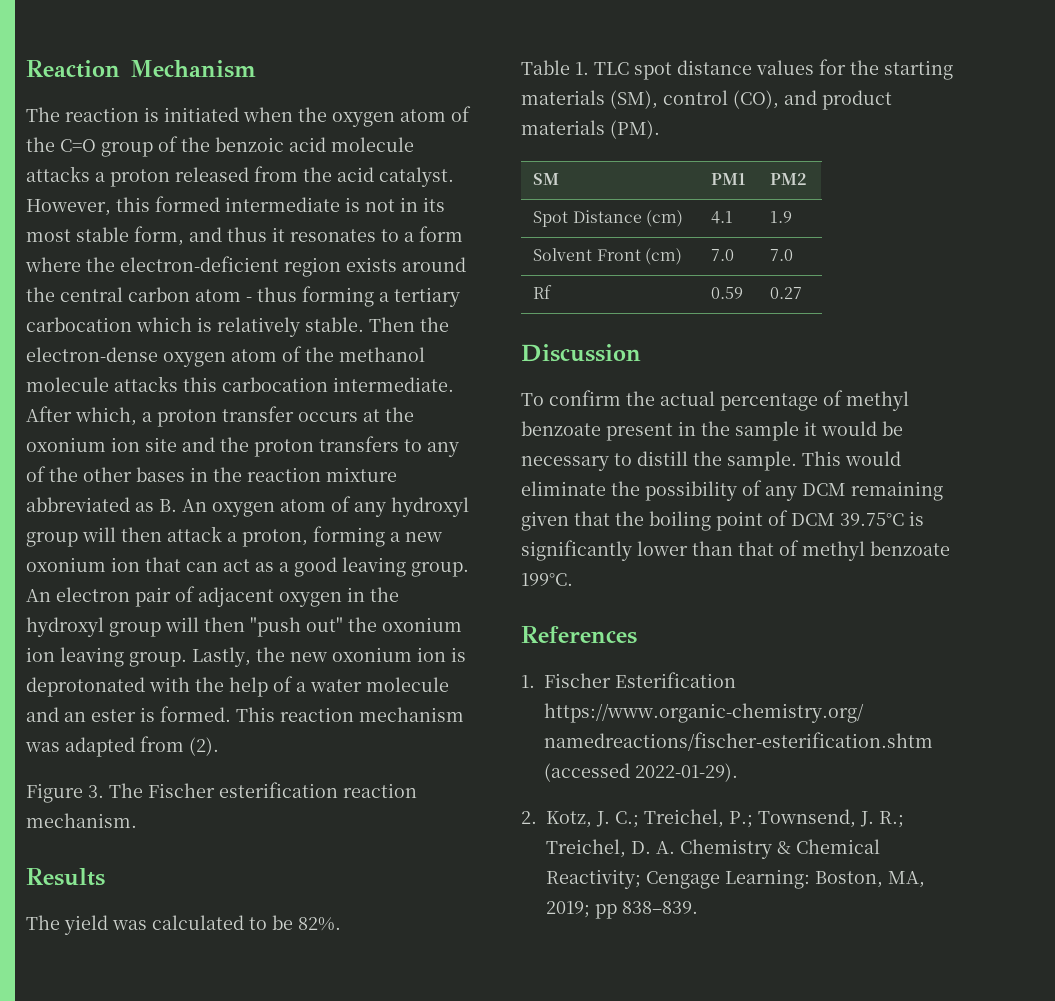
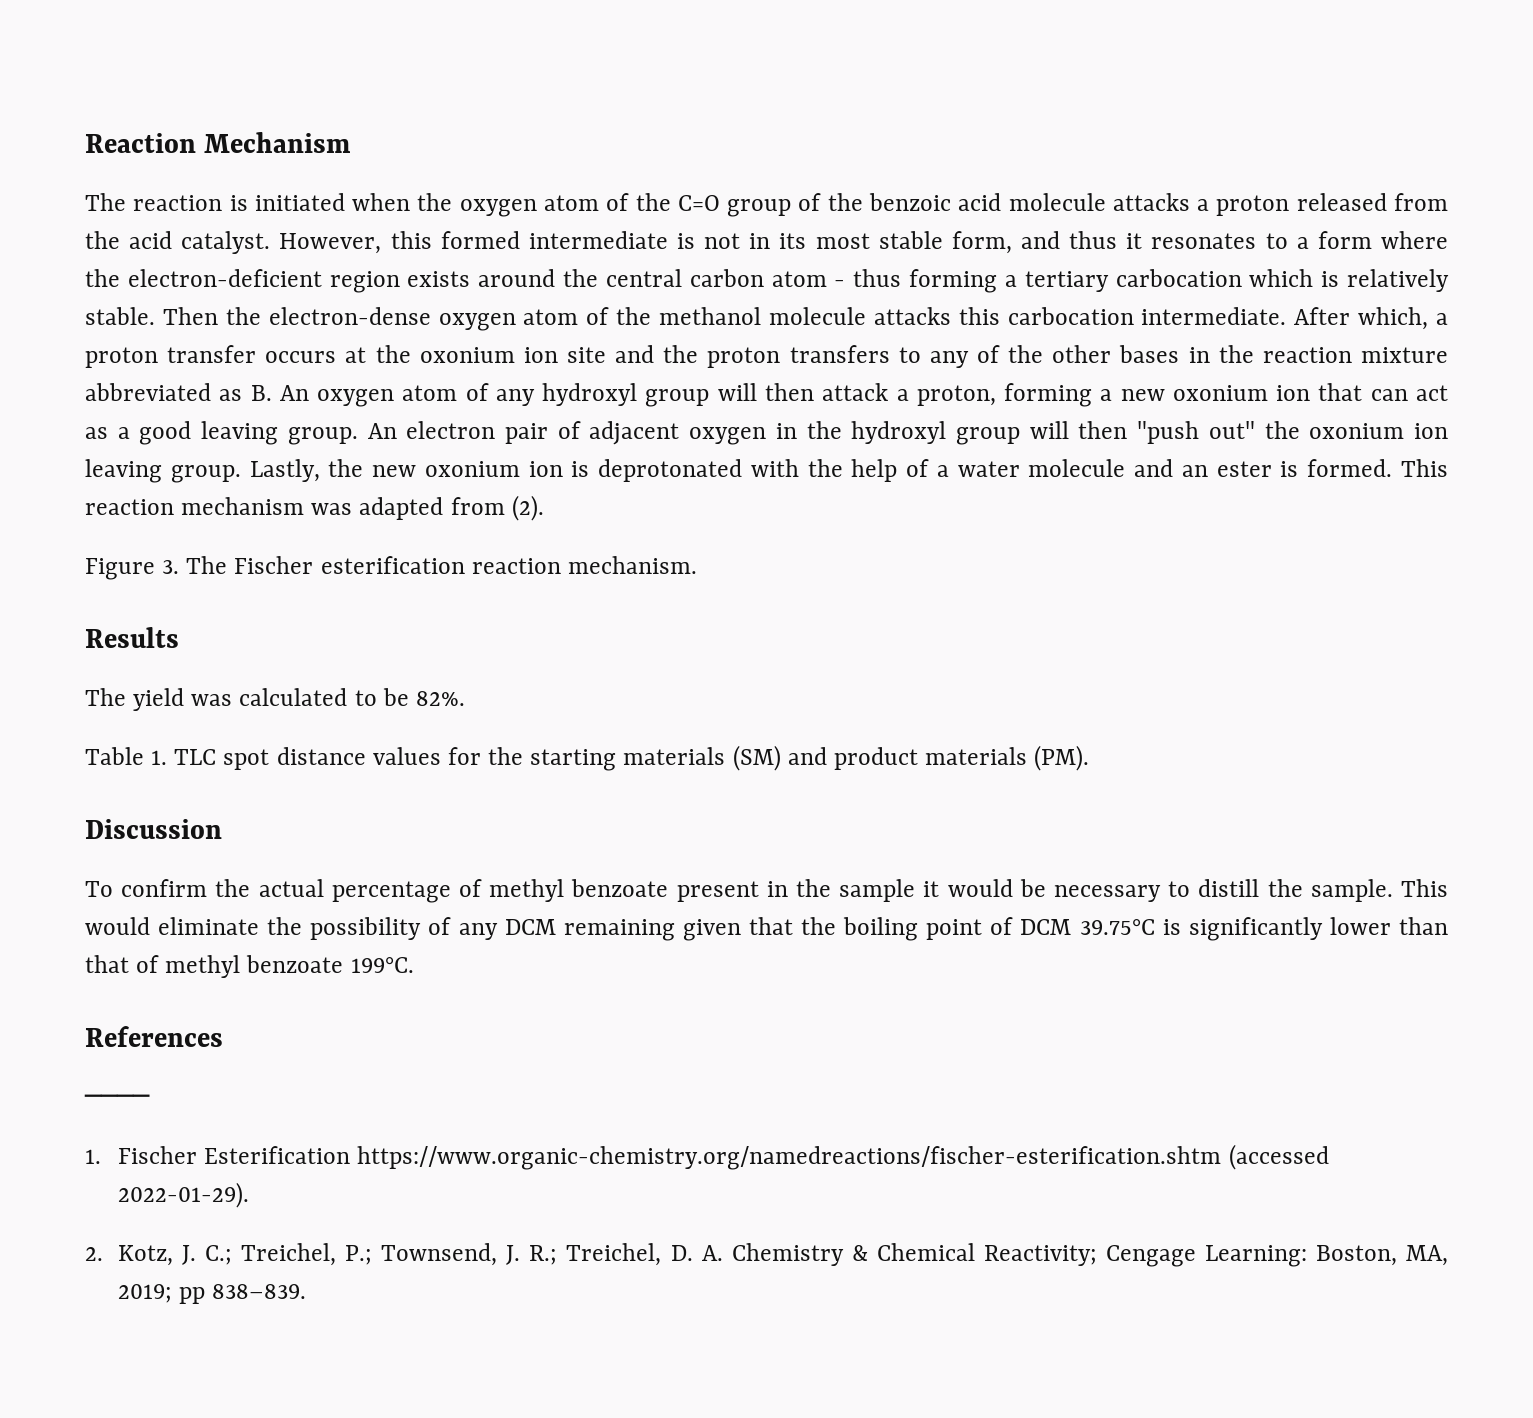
- Table 1. TLC spot distance values for the starting materials (SM), control (CO), and product materials (PM).
+ Table 1. TLC spot distance values for the starting materials (SM) and product materials (PM).
- SM | PM1 | PM2
- Spot Distance (cm) | 4.1 | 1.9
- Solvent Front (cm) | 7.0 | 7.0
- Rf | 0.59 | 0.27
+ ────

